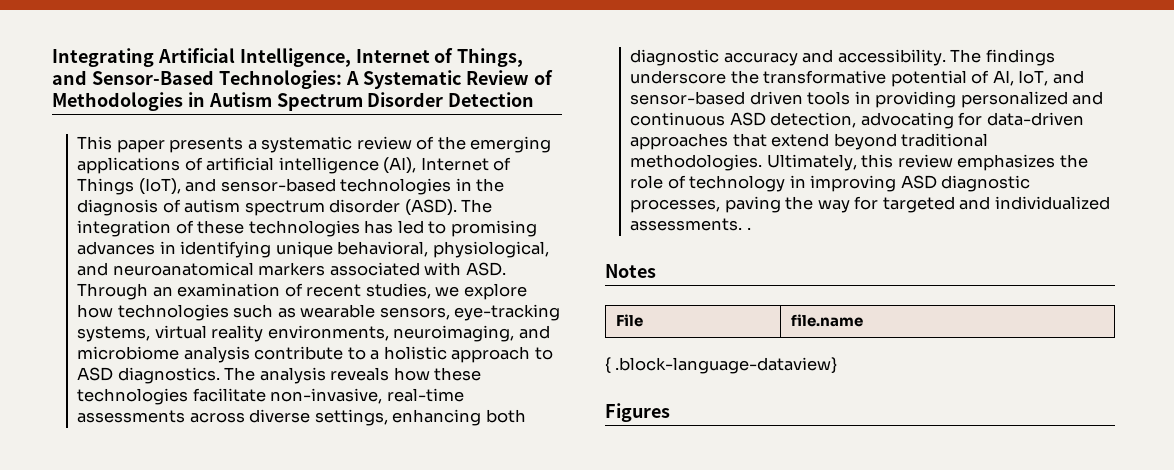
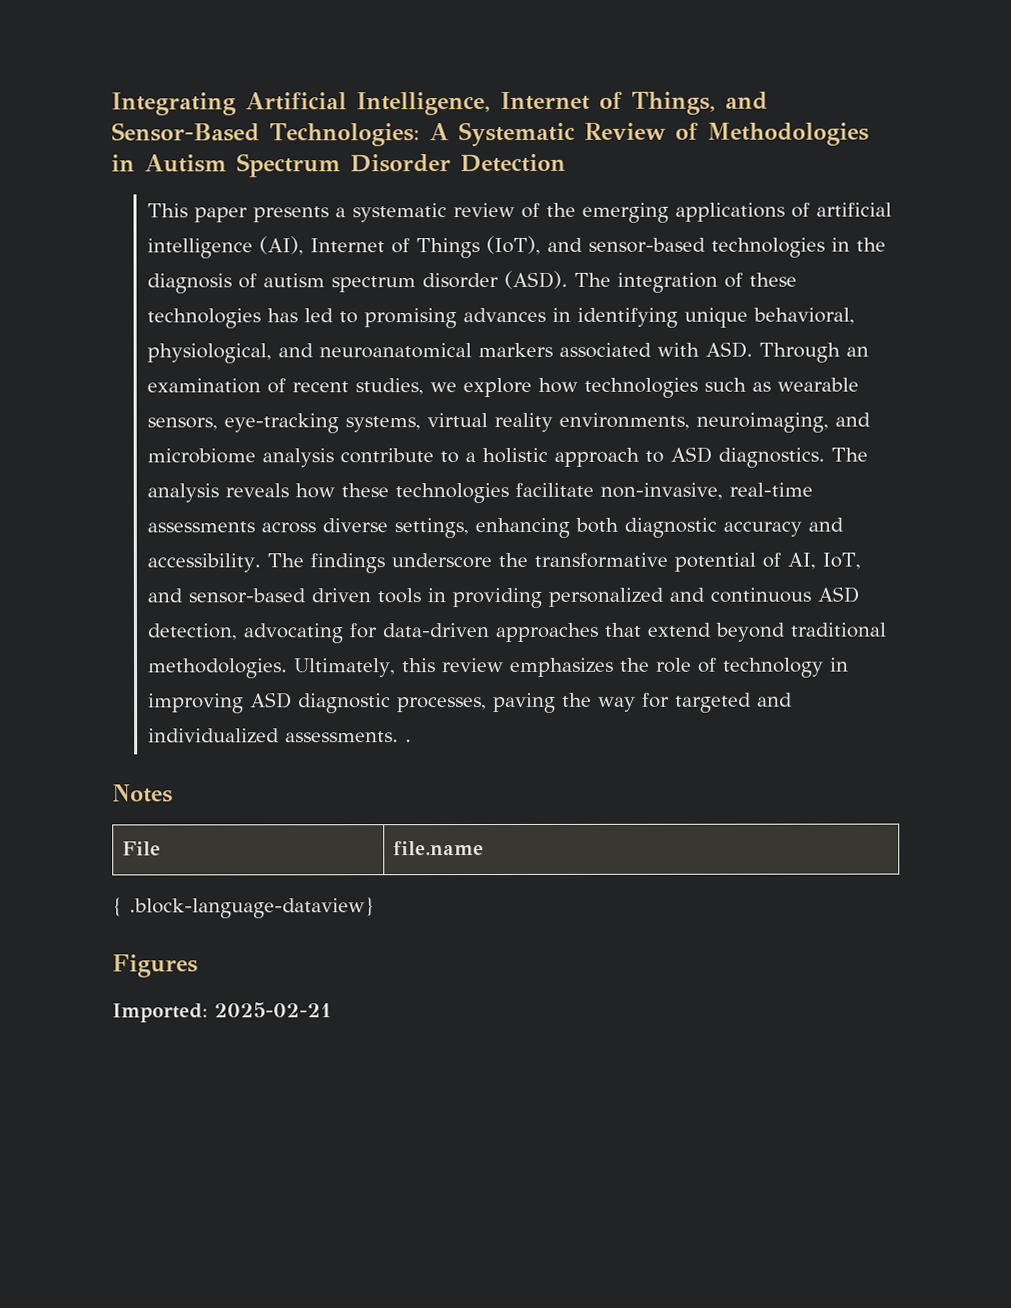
+ Imported: 2025-02-21

